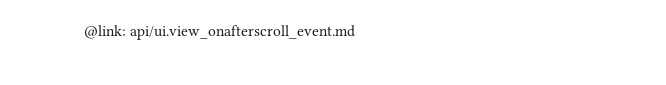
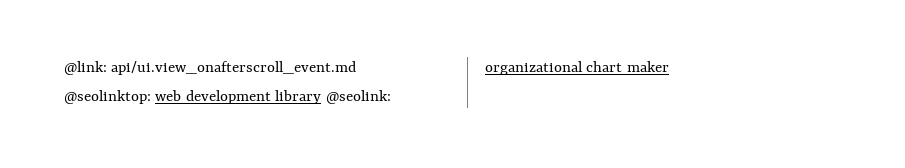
+ @seolinktop: web development library @seolink: organizational chart maker

